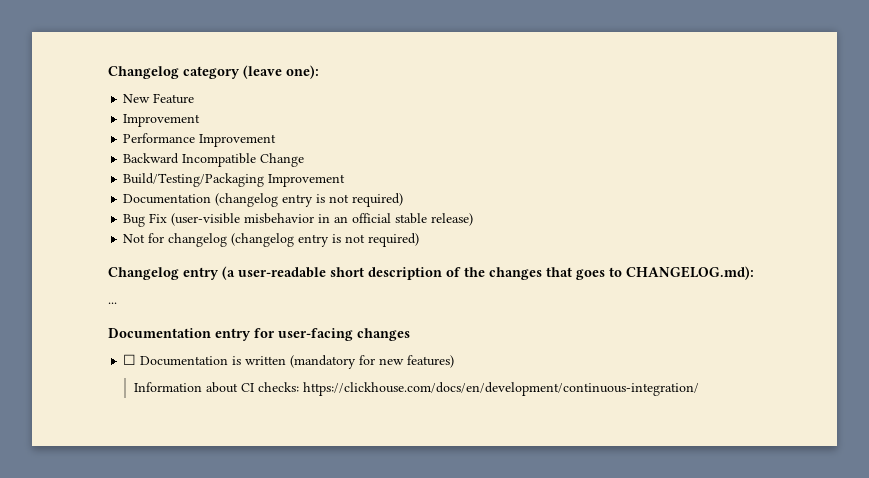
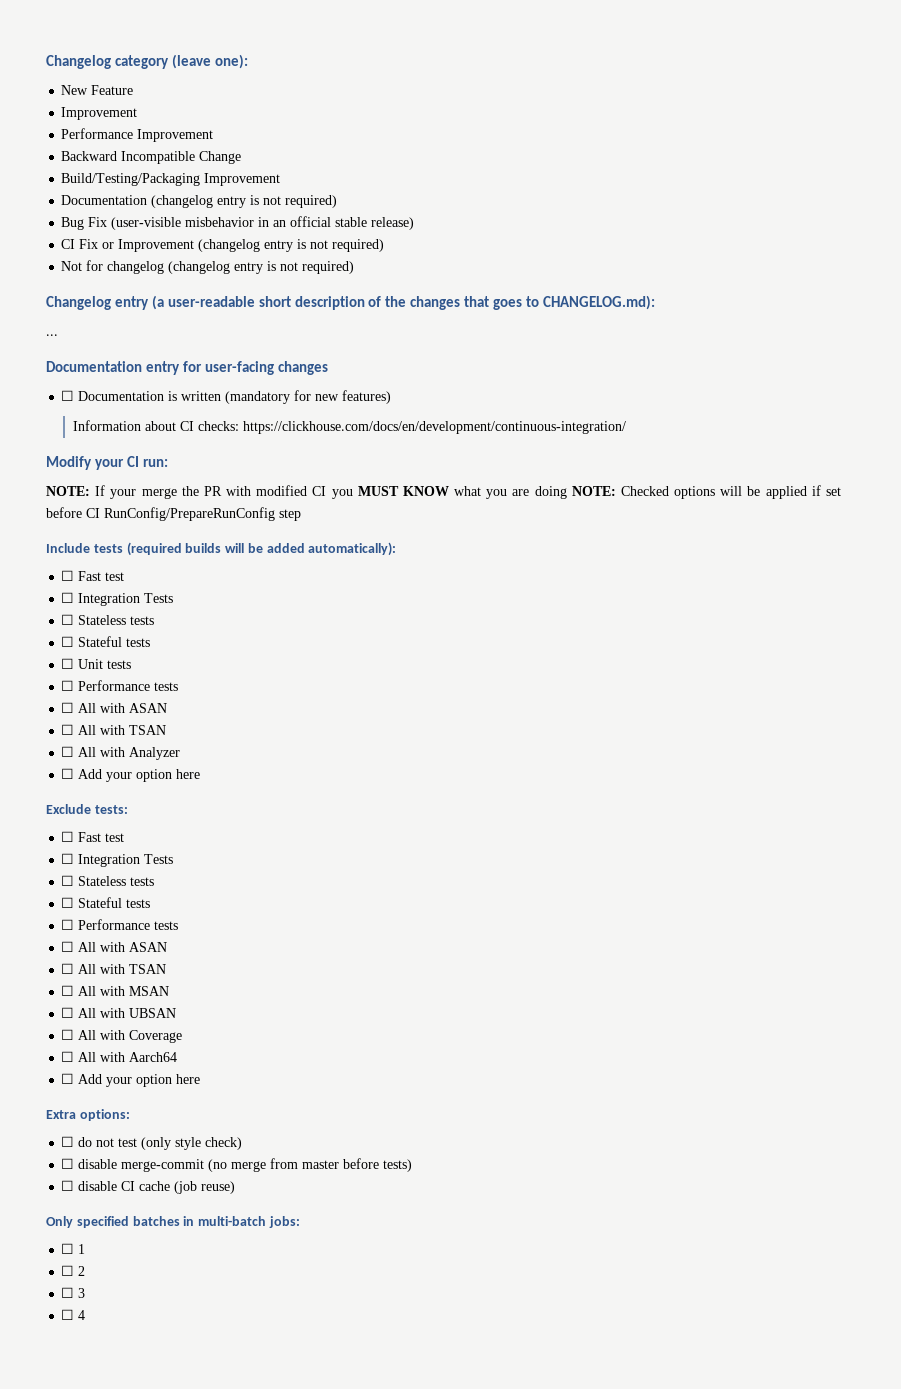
+ CI Fix or Improvement (changelog entry is not required)
+ Modify your CI run:
+ NOTE: If your merge the PR with modified CI you MUST KNOW what you are doing NOTE: Checked options will be applied if set before CI RunConfig/PrepareRunConfig step
+ Include tests (required builds will be added automatically):
+ ☐ Fast test
+ ☐ Integration Tests
+ ☐ Stateless tests
+ ☐ Stateful tests
+ ☐ Unit tests
+ ☐ Performance tests
+ ☐ All with ASAN
+ ☐ All with TSAN
+ ☐ All with Analyzer
+ ☐ Add your option here
+ Exclude tests:
+ ☐ Fast test
+ ☐ Integration Tests
+ ☐ Stateless tests
+ ☐ Stateful tests
+ ☐ Performance tests
+ ☐ All with ASAN
+ ☐ All with TSAN
+ ☐ All with MSAN
+ ☐ All with UBSAN
+ ☐ All with Coverage
+ ☐ All with Aarch64
+ ☐ Add your option here
+ Extra options:
+ ☐ do not test (only style check)
+ ☐ disable merge-commit (no merge from master before tests)
+ ☐ disable CI cache (job reuse)
+ Only specified batches in multi-batch jobs:
+ ☐ 1
+ ☐ 2
+ ☐ 3
+ ☐ 4

